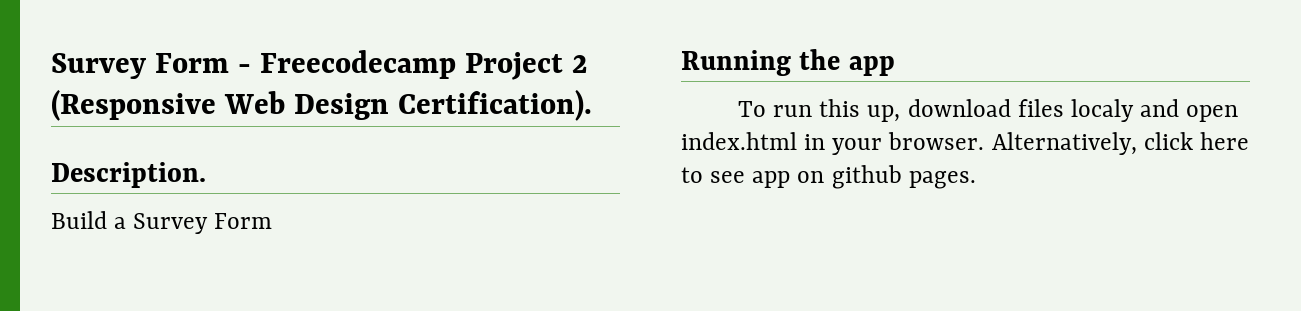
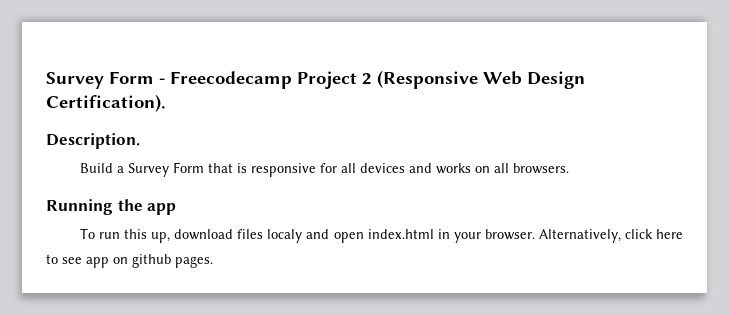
- Build a Survey Form
+ Build a Survey Form that is responsive for all devices and works on all browsers.

